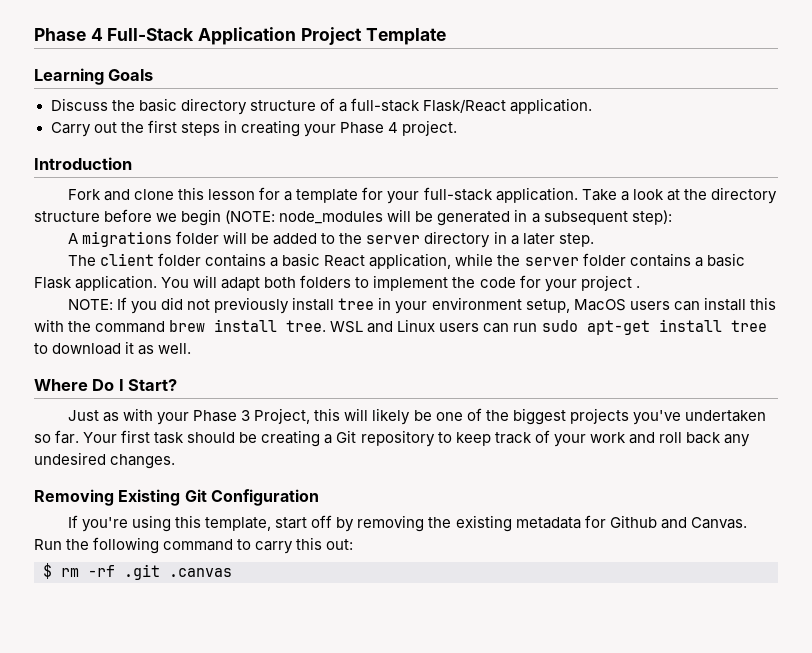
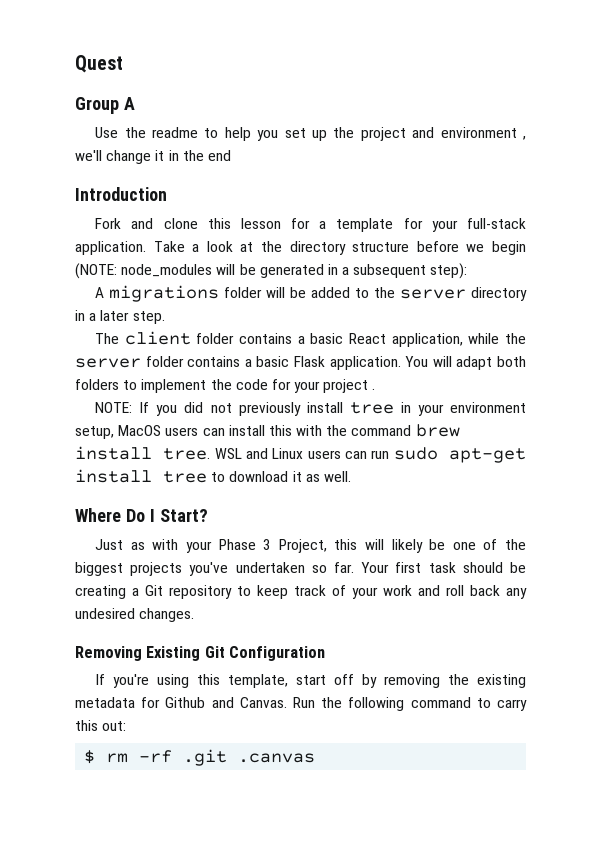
- Phase 4 Full-Stack Application Project Template
- Learning Goals
- Discuss the basic directory structure of a full-stack Flask/React application.
- Carry out the first steps in creating your Phase 4 project.
+ Quest
+ Group A
+ Use the readme to help you set up the project and environment , we'll change it in the end

